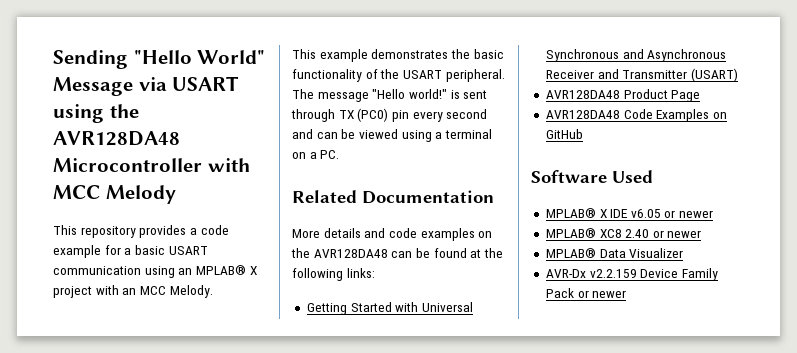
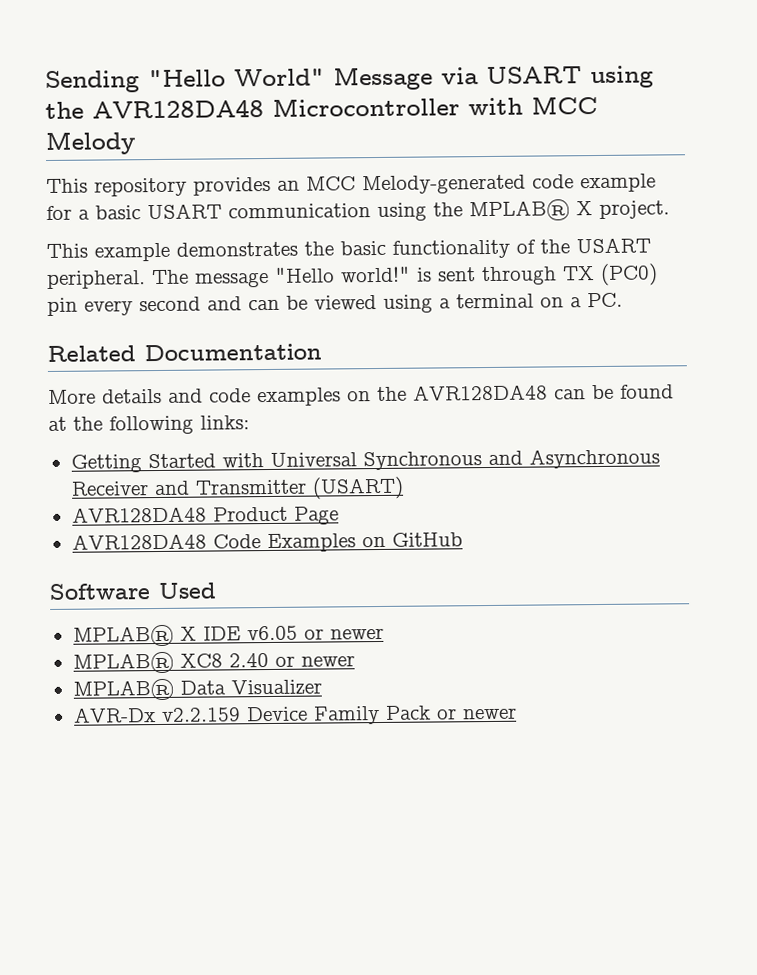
- This repository provides a code example for a basic USART communication using an MPLAB® X project with an MCC Melody.
+ This repository provides an MCC Melody-generated code example for a basic USART communication using the MPLAB® X project.

